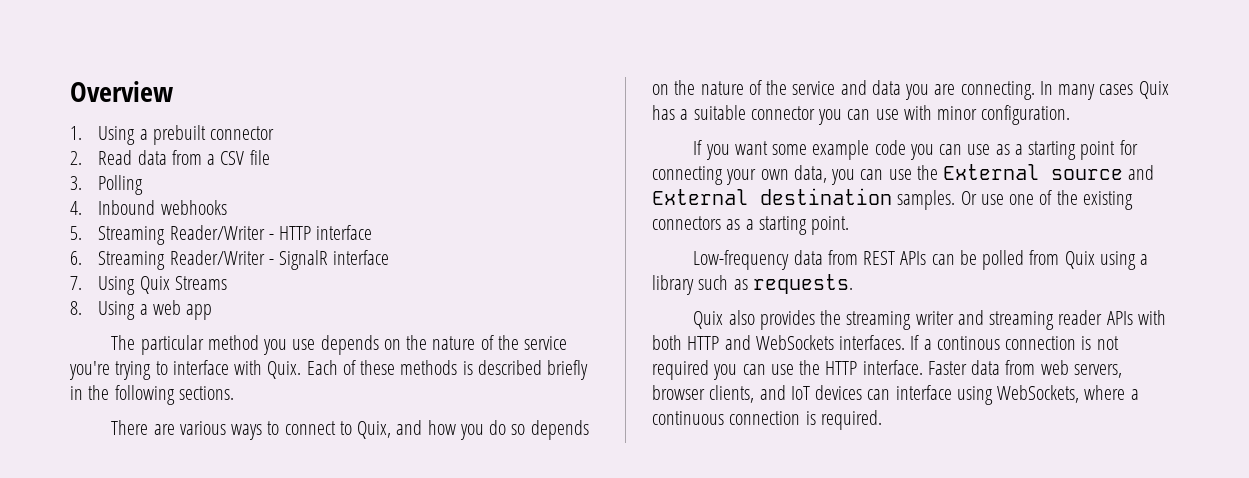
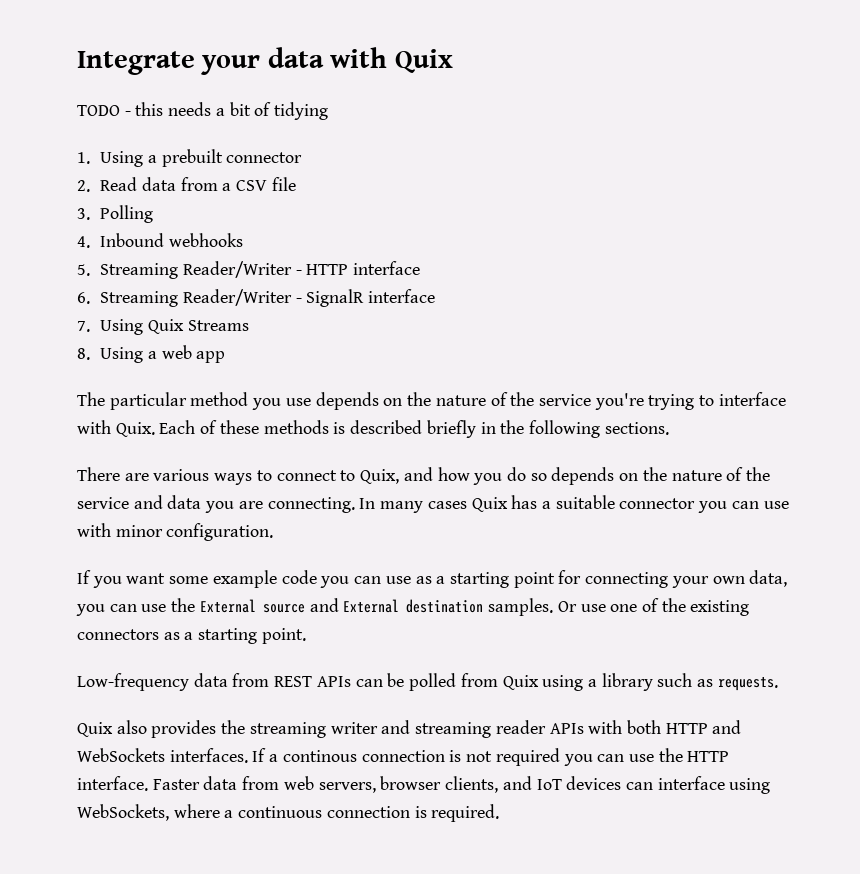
- Overview
+ Integrate your data with Quix
+ TODO - this needs a bit of tidying

